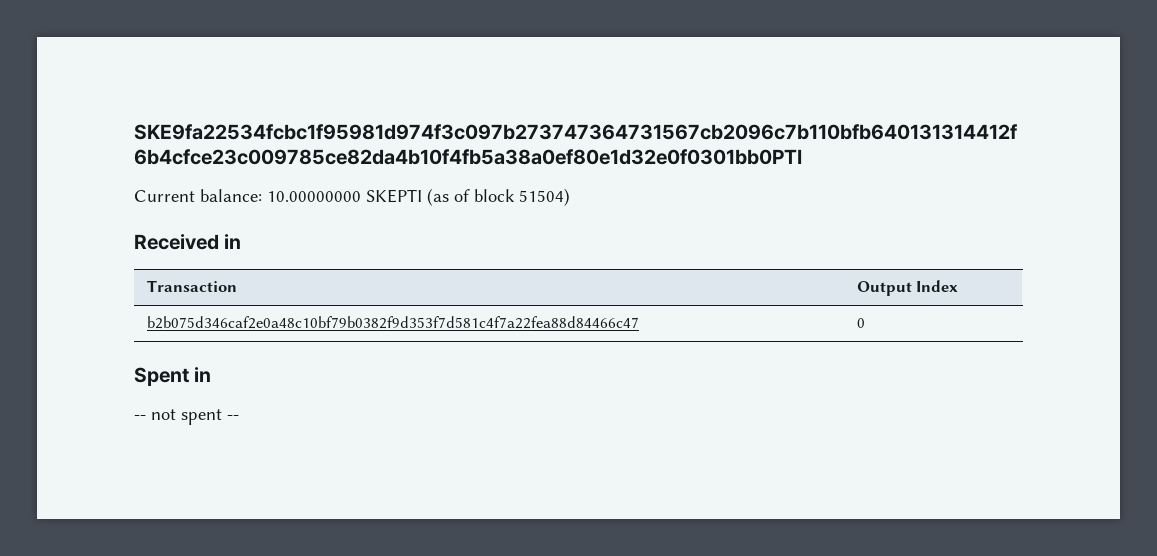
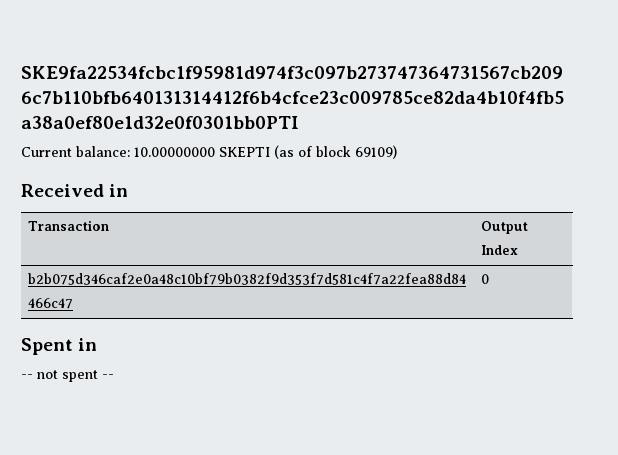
- Current balance: 10.00000000 SKEPTI (as of block 51504)
+ Current balance: 10.00000000 SKEPTI (as of block 69109)

